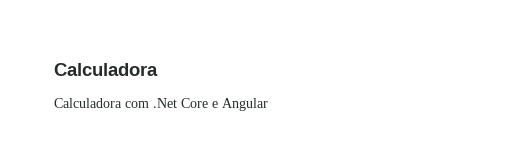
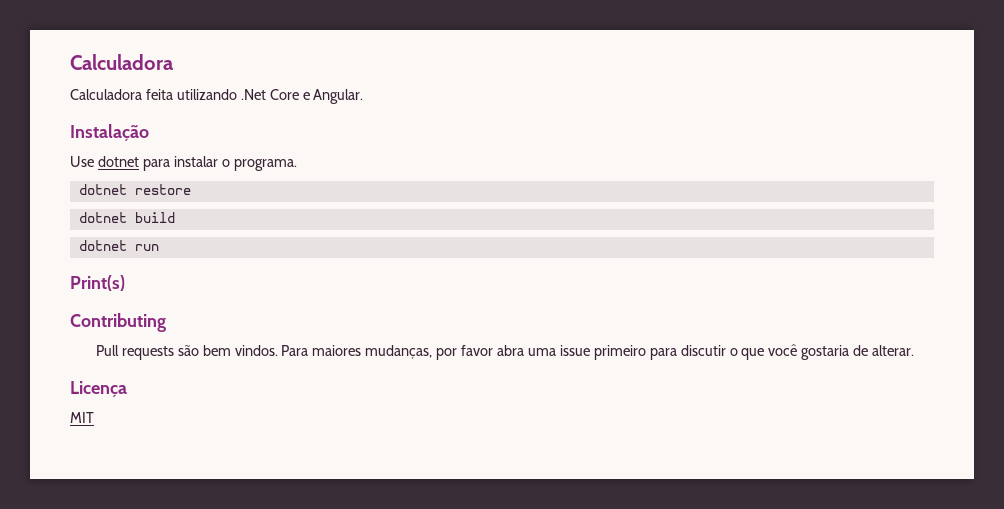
- Calculadora com .Net Core e Angular
+ Calculadora feita utilizando .Net Core e Angular.
+ Instalação
+ Use dotnet para instalar o programa.
+ dotnet restore
+ dotnet build
+ dotnet run
+ Print(s)
+ Contributing
+ Pull requests são bem vindos. Para maiores mudanças, por favor abra uma issue primeiro para discutir o que você gostaria de alterar.
+ Licença
+ MIT

